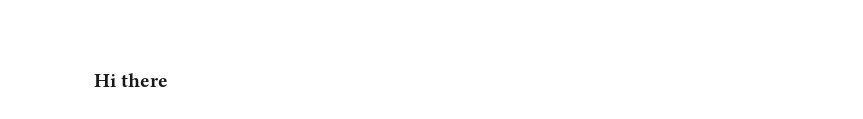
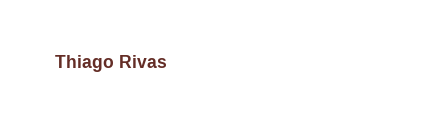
- Hi there
+ Thiago Rivas

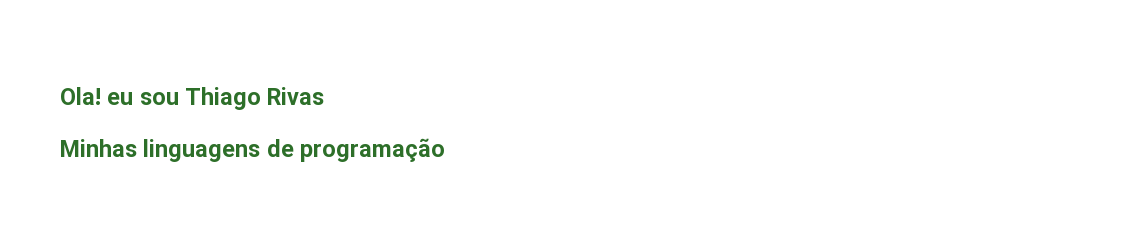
- Thiago Rivas
+ Ola! eu sou Thiago Rivas
+ Minhas linguagens de programação

